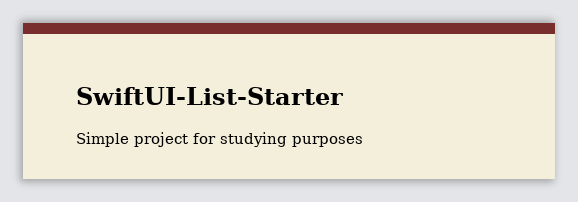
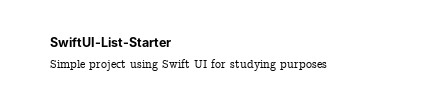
- Simple project for studying purposes
+ Simple project using Swift UI for studying purposes

